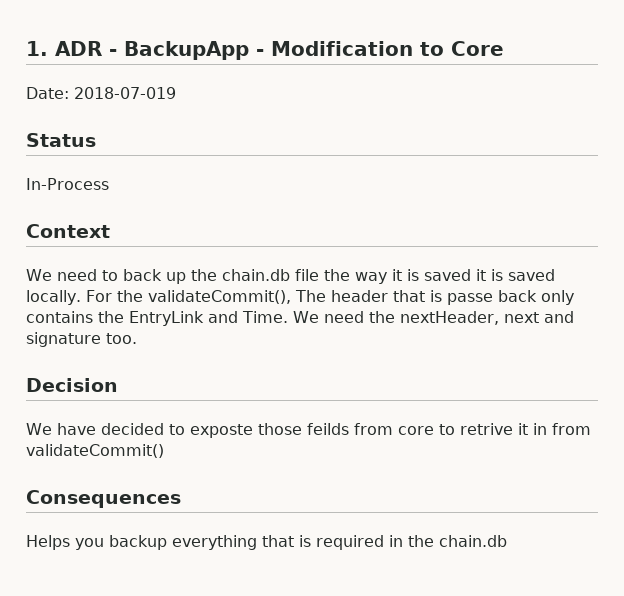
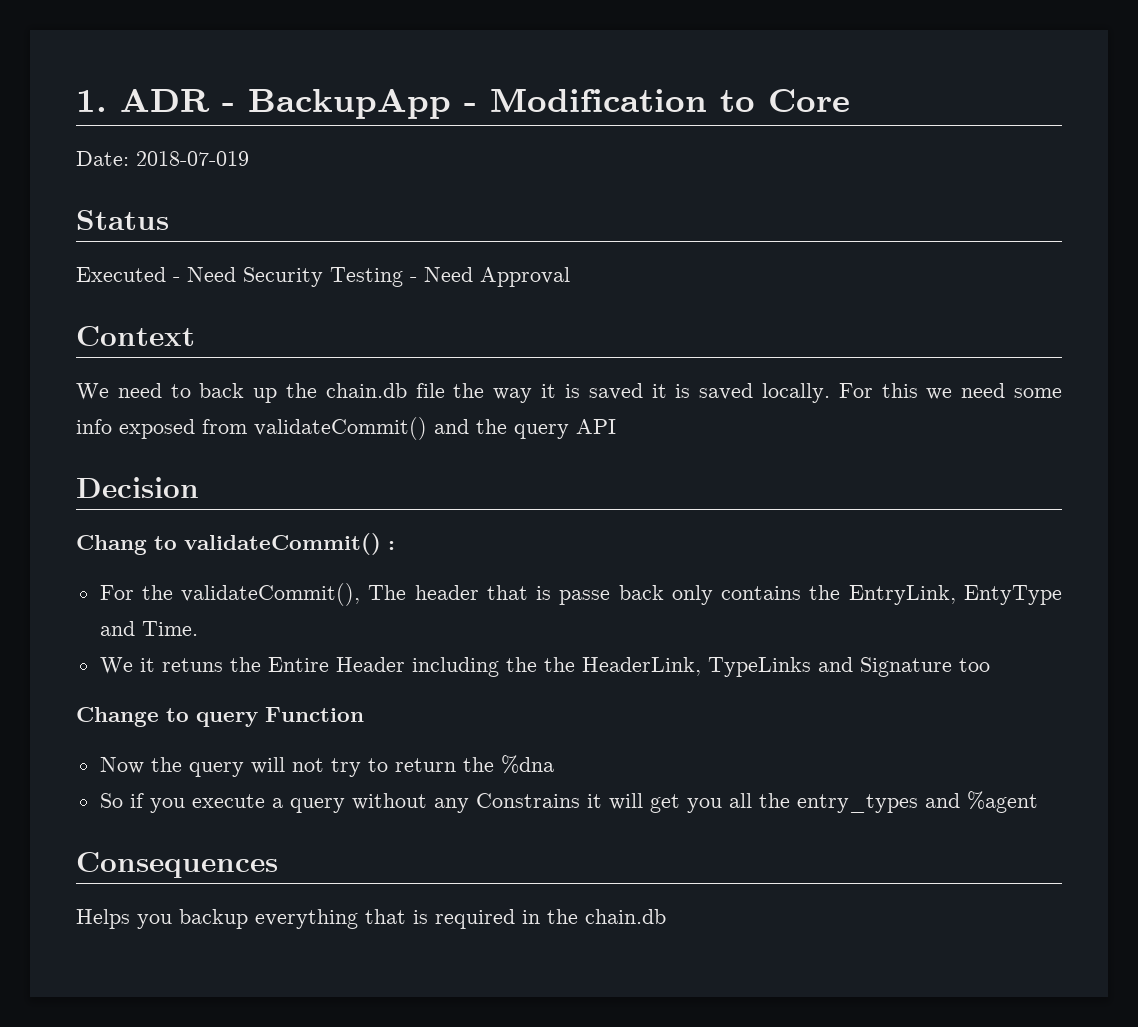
- In-Process
+ Executed - Need Security Testing - Need Approval
- For the validateCommit(), The header that is passe back only contains the EntryLink and Time. We need the nextHeader, next and signature too.
+ For this we need some info exposed from validateCommit() and the query API
  Decision
- We have decided to exposte those feilds from core to retrive it in from validateCommit()
+ Chang to validateCommit() :
+ For the validateCommit(), The header that is passe back only contains the EntryLink, EntyType and Time.
+ We it retuns the Entire Header including the the HeaderLink, TypeLinks and Signature too
+ Change to query Function
+ Now the query will not try to return the %dna
+ So if you execute a query without any Constrains it will get you all the entry_types and %agent

